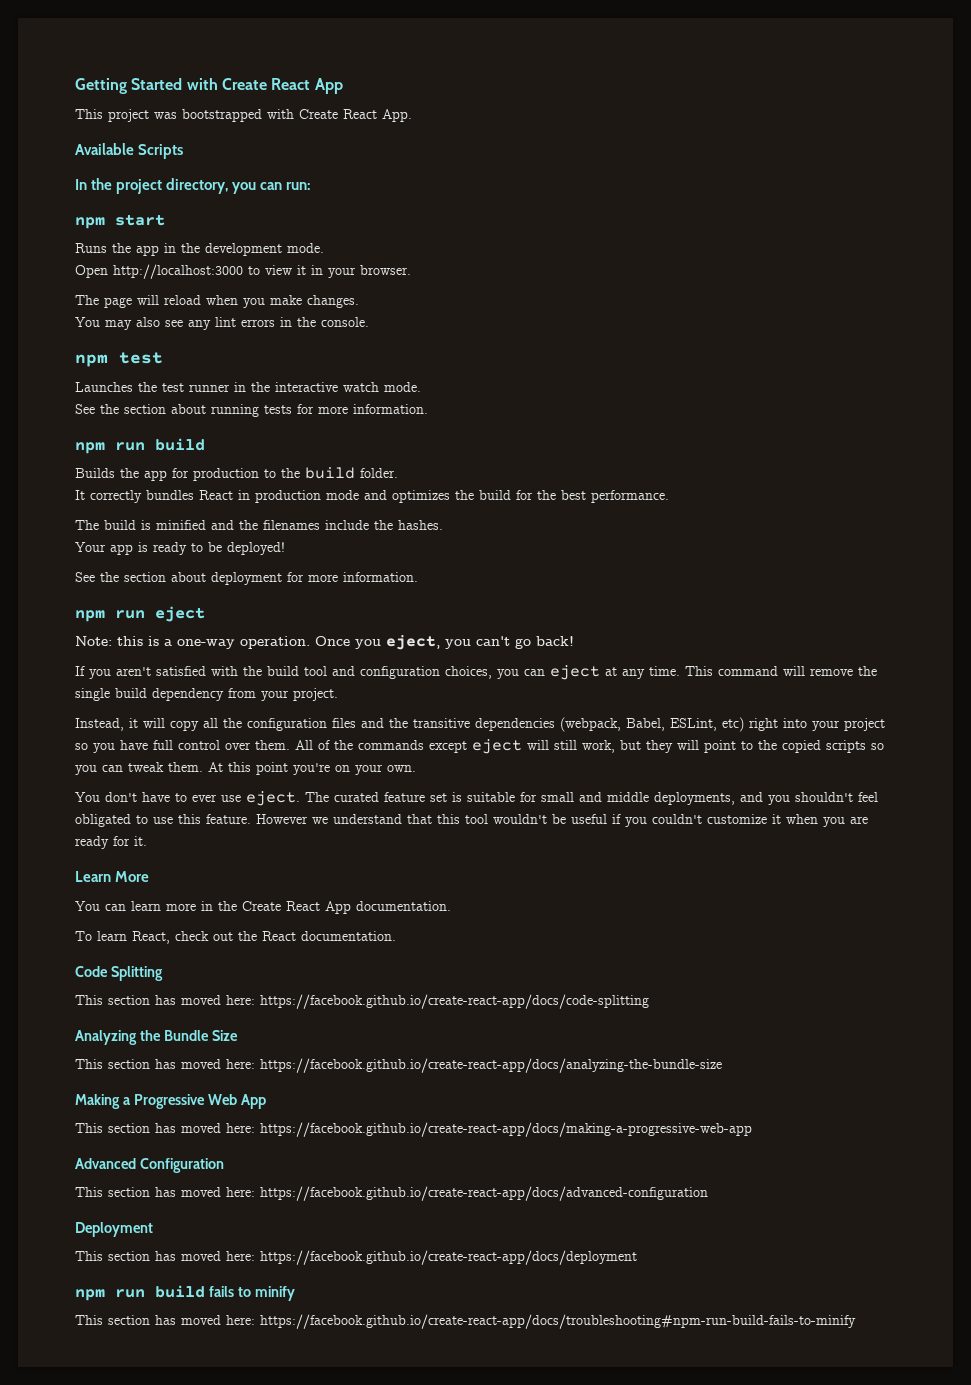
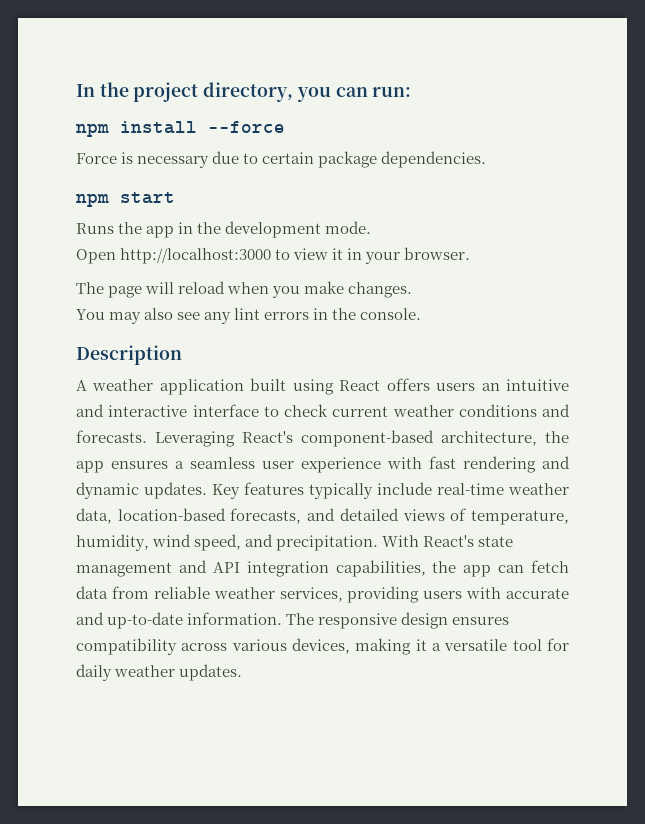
- Getting Started with Create React App
- This project was bootstrapped with Create React App.
- Available Scripts
+ npm install --force
+ Force is necessary due to certain package dependencies.
- npm test
- Launches the test runner in the interactive watch mode.
- See the section about running tests for more information.
- npm run build
- Builds the app for production to the build folder.
- It correctly bundles React in production mode and optimizes the build for the best performance.
- The build is minified and the filenames include the hashes.
- Your app is ready to be deployed!
- See the section about deployment for more information.
- npm run eject
- Note: this is a one-way operation. Once you eject, you can't go back!
- If you aren't satisfied with the build tool and configuration choices, you can eject at any time. This command will remove the single build dependency from your project.
- Instead, it will copy all the configuration files and the transitive dependencies (webpack, Babel, ESLint, etc) right into your project so you have full control over them. All of the commands except eject will still work, but they will point to the copied scripts so you can tweak them. At this point you're on your own.
- You don't have to ever use eject. The curated feature set is suitable for small and middle deployments, and you shouldn't feel obligated to use this feature. However we understand that this tool wouldn't be useful if you couldn't customize it when you are ready for it.
- Learn More
- You can learn more in the Create React App documentation.
- To learn React, check out the React documentation.
- Code Splitting
- This section has moved here: https://facebook.github.io/create-react-app/docs/code-splitting
- Analyzing the Bundle Size
- This section has moved here: https://facebook.github.io/create-react-app/docs/analyzing-the-bundle-size
- Making a Progressive Web App
- This section has moved here: https://facebook.github.io/create-react-app/docs/making-a-progressive-web-app
- Advanced Configuration
- This section has moved here: https://facebook.github.io/create-react-app/docs/advanced-configuration
- Deployment
- This section has moved here: https://facebook.github.io/create-react-app/docs/deployment
- npm run build fails to minify
- This section has moved here: https://facebook.github.io/create-react-app/docs/troubleshooting#npm-run-build-fails-to-minify
+ Description
+ A weather application built using React offers users an intuitive and interactive interface to check current weather conditions and forecasts. Leveraging React's component-based architecture, the app ensures a seamless user experience with fast rendering and dynamic updates. Key features typically include real-time weather data, location-based forecasts, and detailed views of temperature, humidity, wind speed, and precipitation. With React's state management and API integration capabilities, the app can fetch data from reliable weather services, providing users with accurate and up-to-date information. The responsive design ensures compatibility across various devices, making it a versatile tool for daily weather updates.

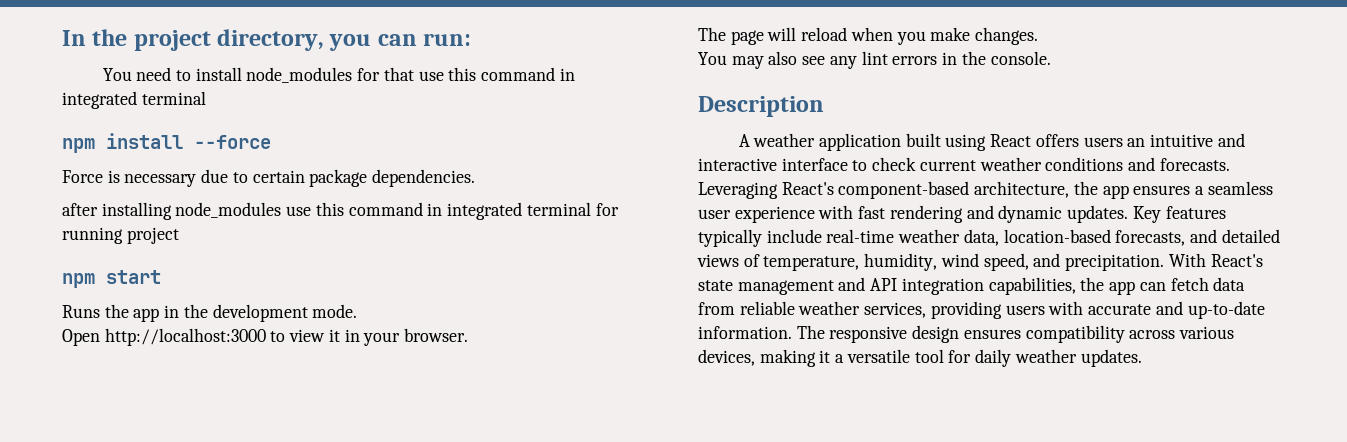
+ You need to install node_modules for that use this command in integrated terminal
+ after installing node_modules use this command in integrated terminal for running project

